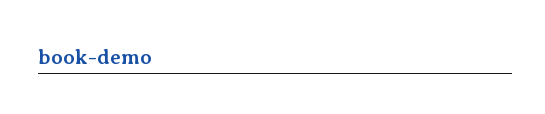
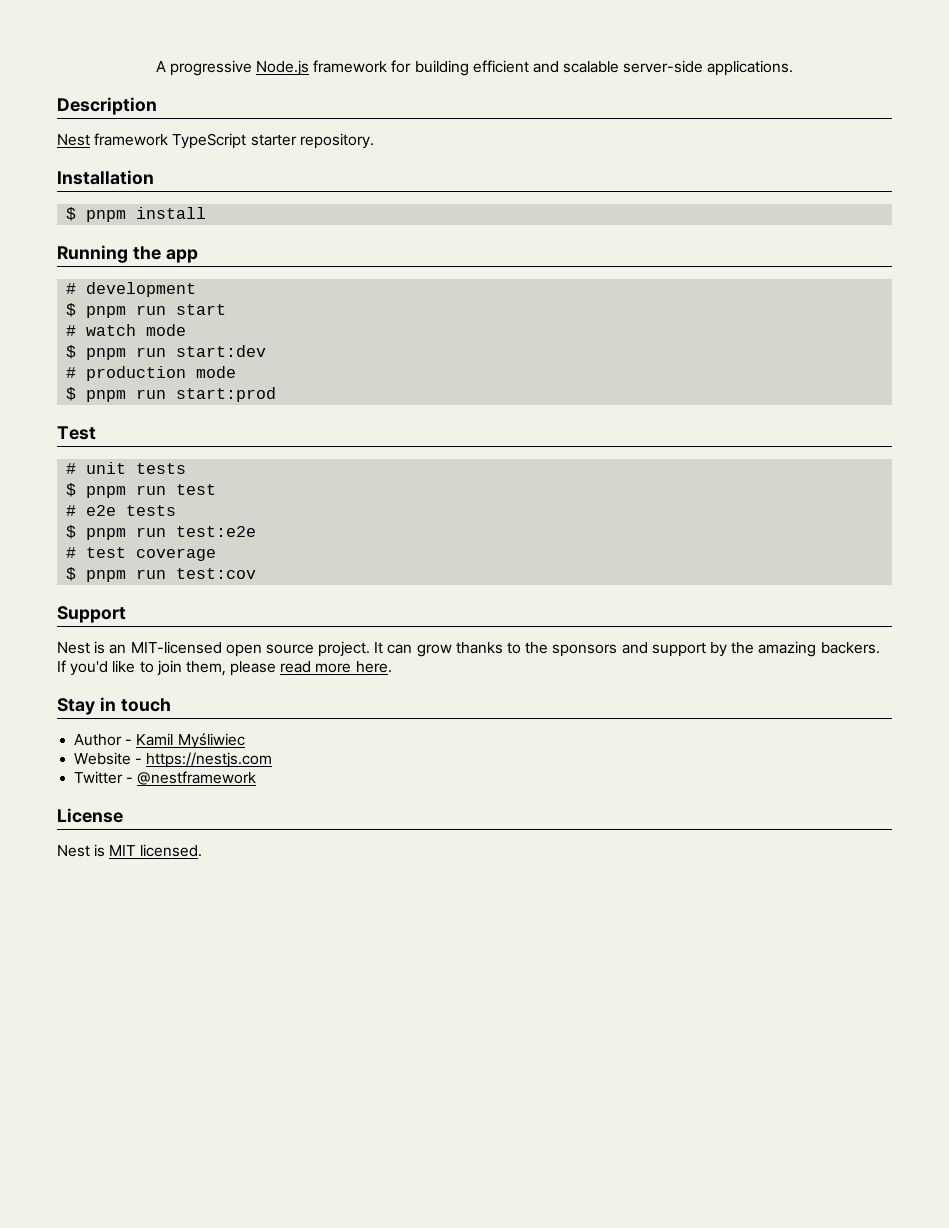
- book-demo
+ A progressive Node.js framework for building efficient and scalable server-side applications.
+ Description
+ Nest framework TypeScript starter repository.
+ Installation
+ $ pnpm install
+ Running the app
+ # development
+ $ pnpm run start
+ # watch mode
+ $ pnpm run start:dev
+ # production mode
+ $ pnpm run start:prod
+ Test
+ # unit tests
+ $ pnpm run test
+ # e2e tests
+ $ pnpm run test:e2e
+ # test coverage
+ $ pnpm run test:cov
+ Support
+ Nest is an MIT-licensed open source project. It can grow thanks to the sponsors and support by the amazing backers. If you'd like to join them, please read more here.
+ Stay in touch
+ Author - Kamil Myśliwiec
+ Website - https://nestjs.com
+ Twitter - @nestframework
+ License
+ Nest is MIT licensed.

